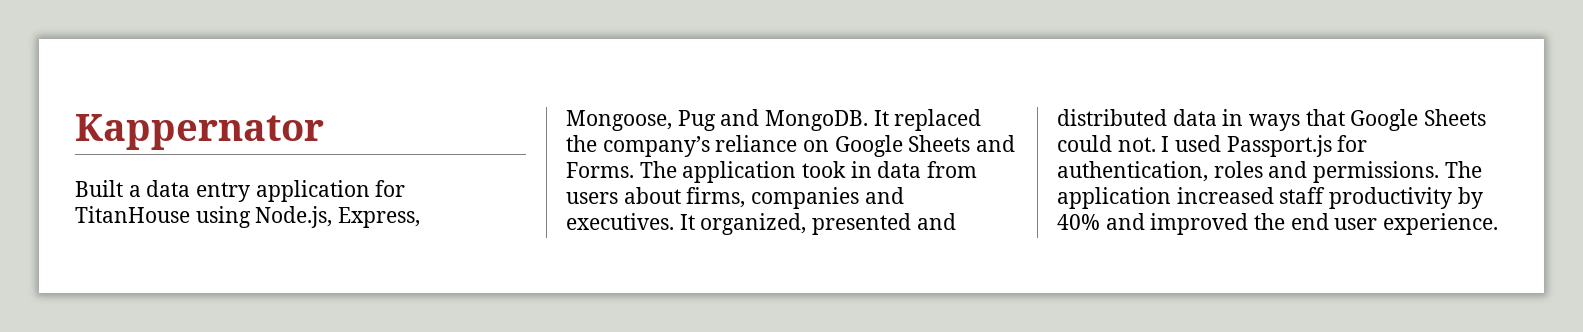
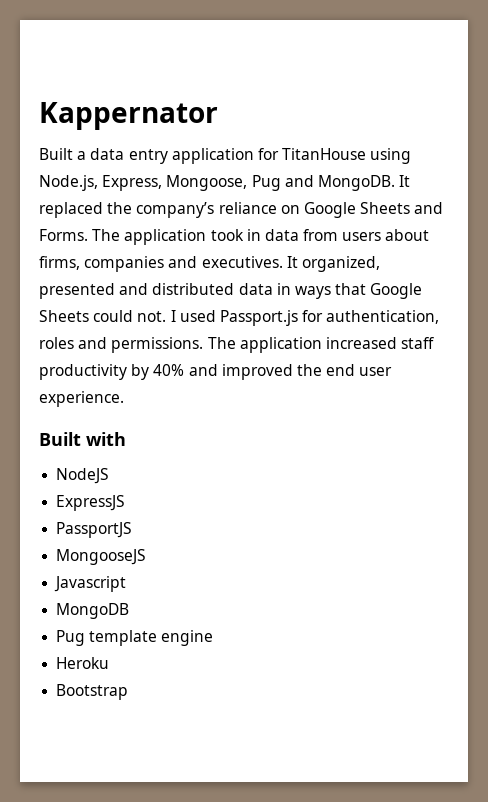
+ Built with
+ NodeJS
+ ExpressJS
+ PassportJS
+ MongooseJS
+ Javascript
+ MongoDB
+ Pug template engine
+ Heroku
+ Bootstrap

